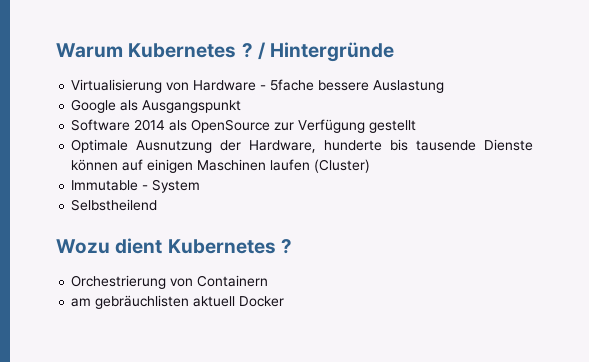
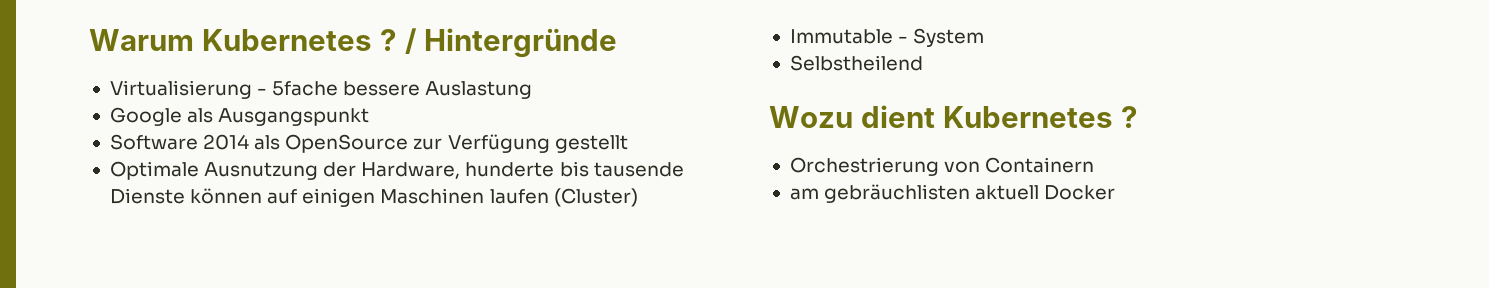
- Virtualisierung von Hardware - 5fache bessere Auslastung
+ Virtualisierung - 5fache bessere Auslastung

